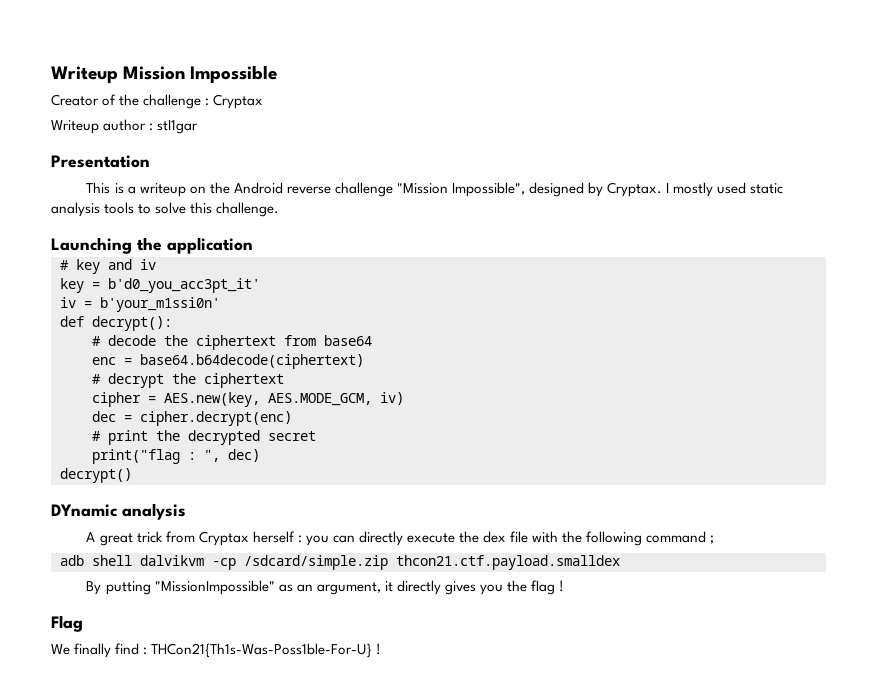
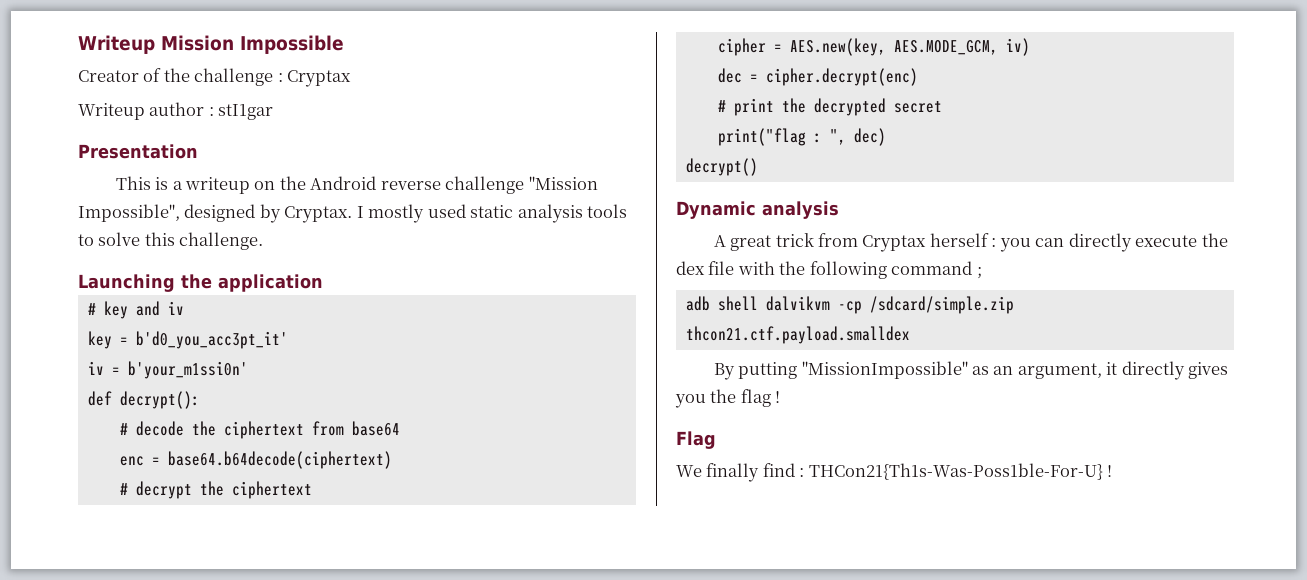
- DYnamic analysis
+ Dynamic analysis

